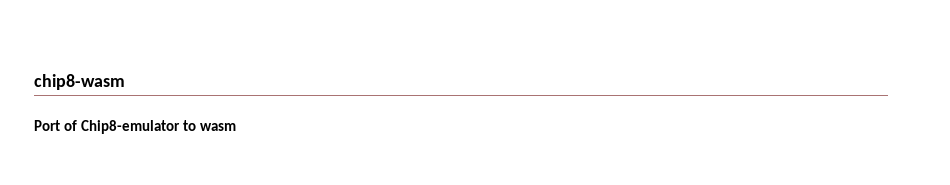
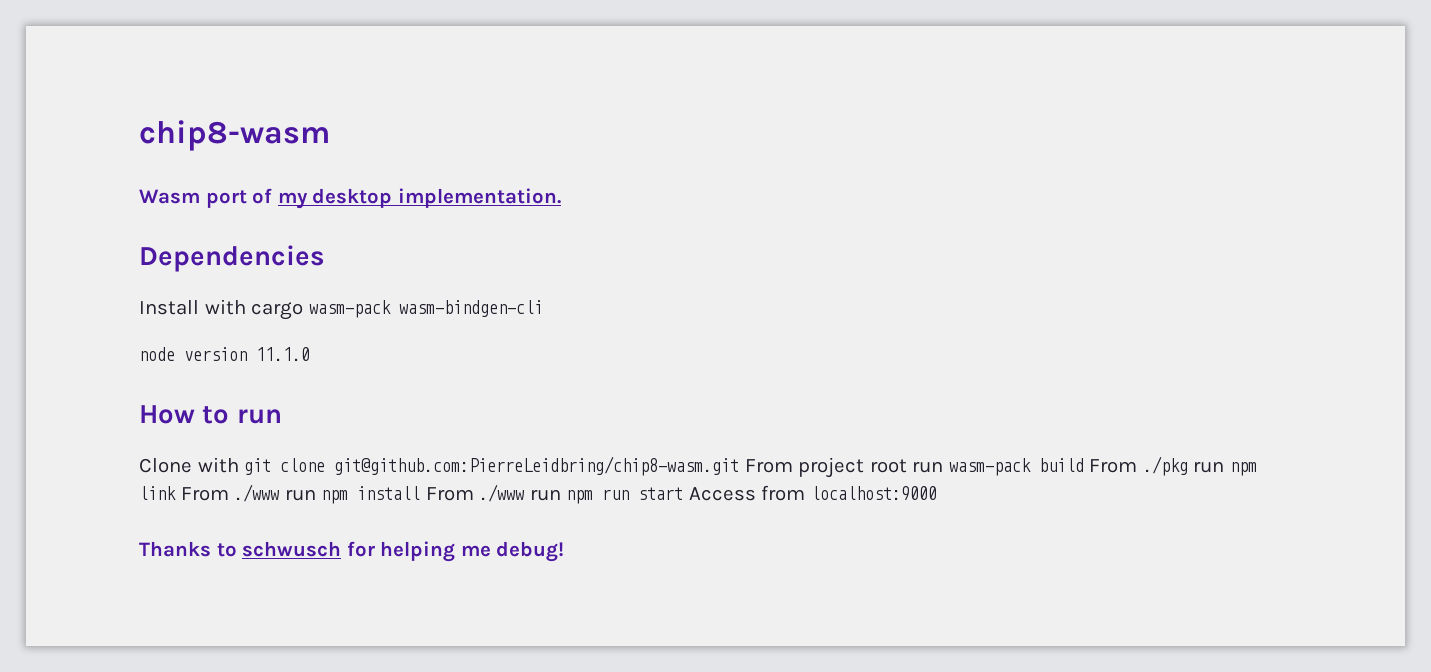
- Port of Chip8-emulator to wasm
+ Wasm port of my desktop implementation.
+ Dependencies
+ Install with cargo wasm-pack wasm-bindgen-cli
+ node version 11.1.0
+ How to run
+ Clone with git clone git@github.com:PierreLeidbring/chip8-wasm.git From project root run wasm-pack build From ./pkg run npm link From ./www run npm install From ./www run npm run start Access from localhost:9000
+ Thanks to schwusch for helping me debug!

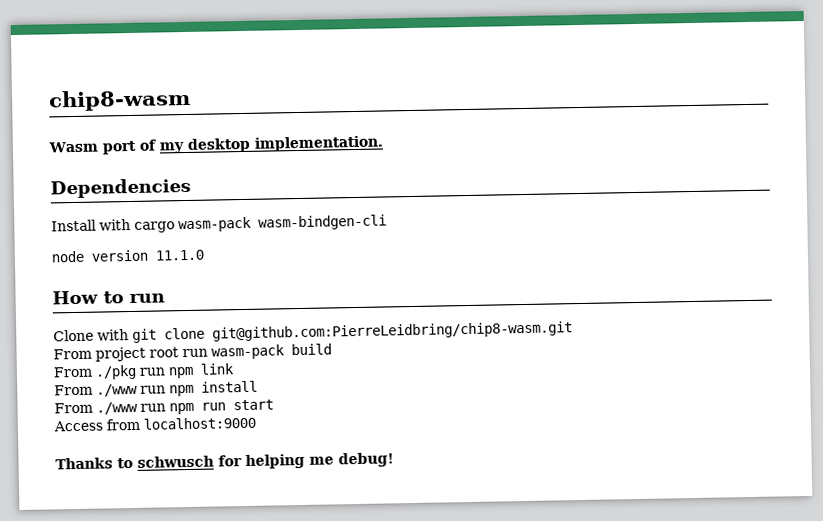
- Clone with git clone git@github.com:PierreLeidbring/chip8-wasm.git From project root run wasm-pack build From ./pkg run npm link From ./www run npm install From ./www run npm run start Access from localhost:9000
+ Clone with git clone git@github.com:PierreLeidbring/chip8-wasm.git
+ From project root run wasm-pack build
+ From ./pkg run npm link
+ From ./www run npm install
+ From ./www run npm run start
+ Access from localhost:9000

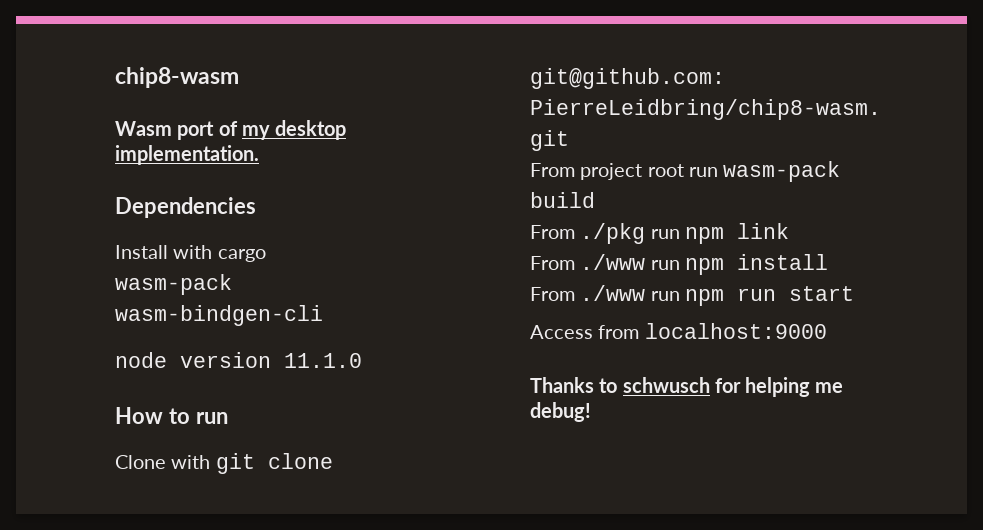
- Install with cargo wasm-pack wasm-bindgen-cli
+ Install with cargo
+ wasm-pack
+ wasm-bindgen-cli

